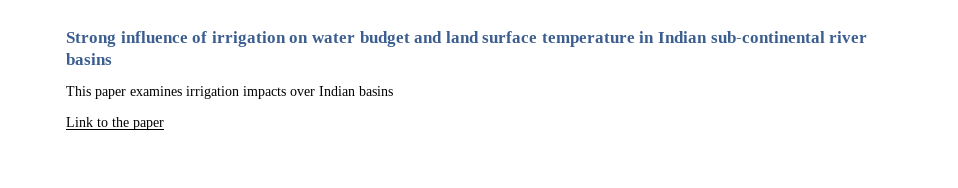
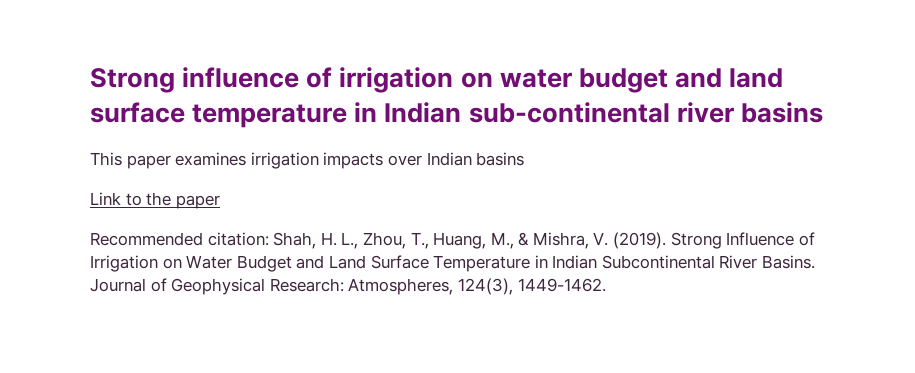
+ Recommended citation: Shah, H. L., Zhou, T., Huang, M., & Mishra, V. (2019). Strong Influence of Irrigation on Water Budget and Land Surface Temperature in Indian Subcontinental River Basins. Journal of Geophysical Research: Atmospheres, 124(3), 1449-1462.

